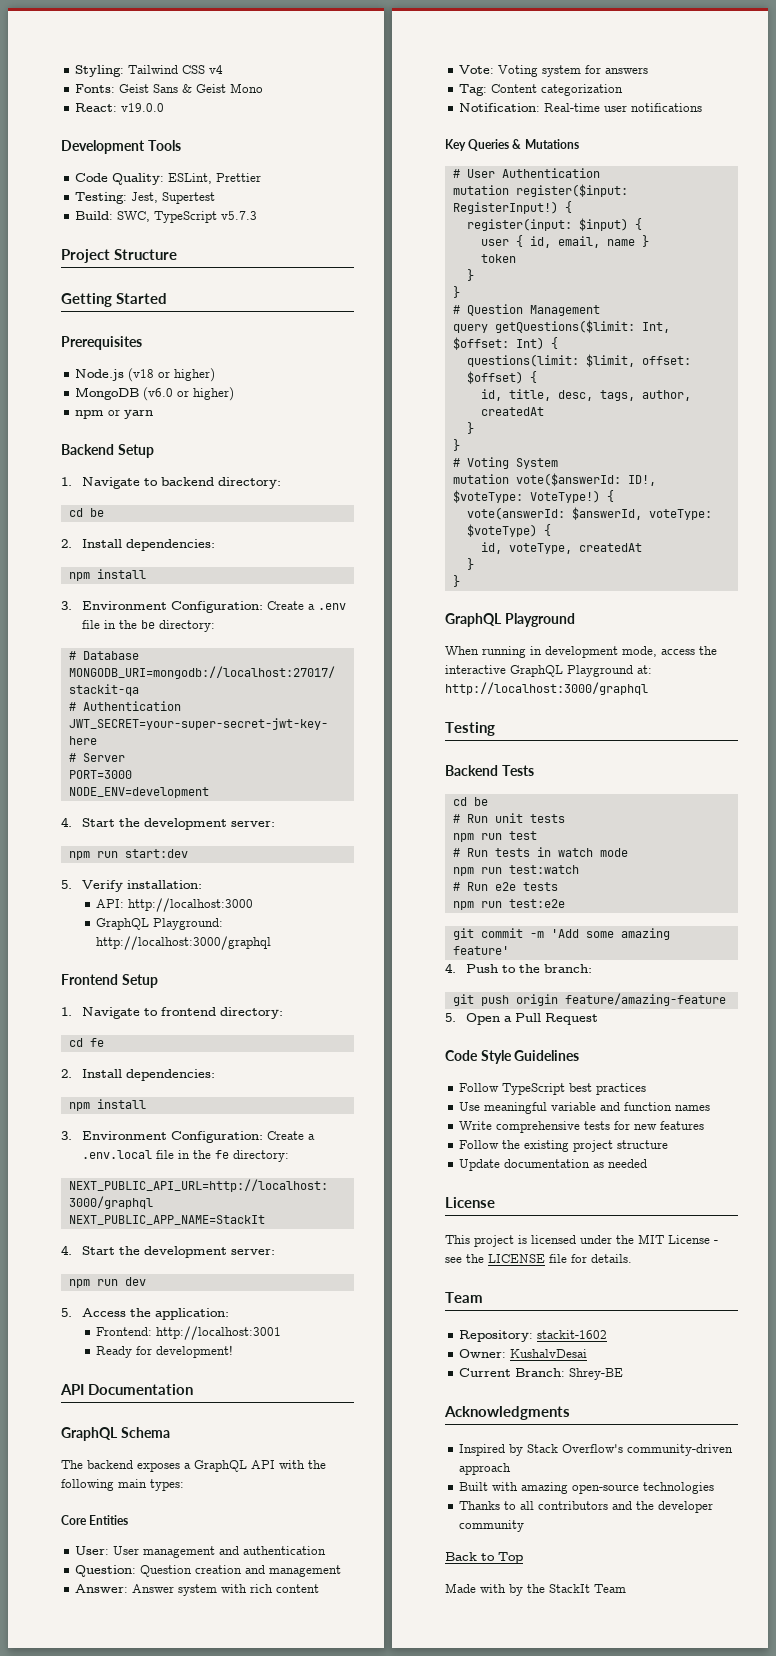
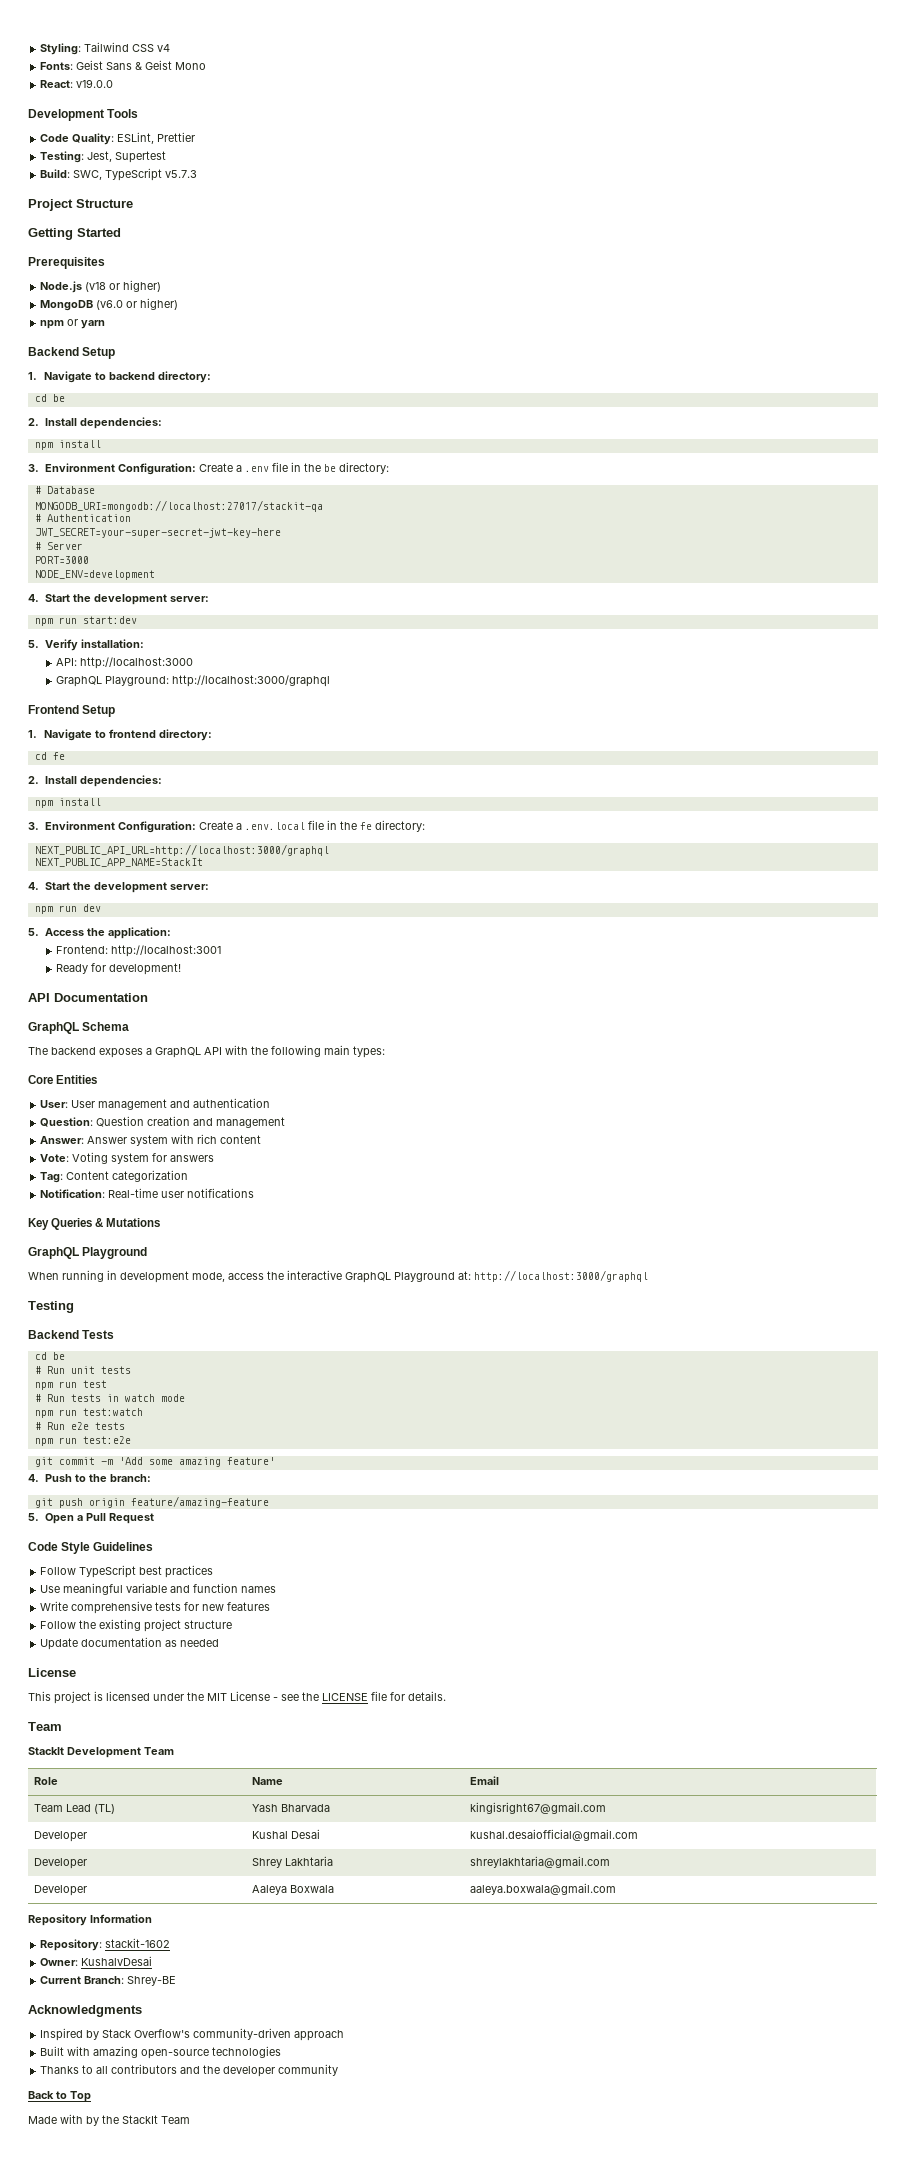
- # User Authentication
- mutation register($input: RegisterInput!) {
- register(input: $input) {
- user { id, email, name }
- token
- }
- }
- # Question Management
- query getQuestions($limit: Int, $offset: Int) {
- questions(limit: $limit, offset: $offset) {
- id, title, desc, tags, author, createdAt
- }
- }
- # Voting System
- mutation vote($answerId: ID!, $voteType: VoteType!) {
- vote(answerId: $answerId, voteType: $voteType) {
- id, voteType, createdAt
- }
- }
+ StackIt Development Team
+ Role | Name | Email
+ Team Lead (TL) | Yash Bharvada | kingisright67@gmail.com
+ Developer | Kushal Desai | kushal.desaiofficial@gmail.com
+ Developer | Shrey Lakhtaria | shreylakhtaria@gmail.com
+ Developer | Aaleya Boxwala | aaleya.boxwala@gmail.com
+ Repository Information

